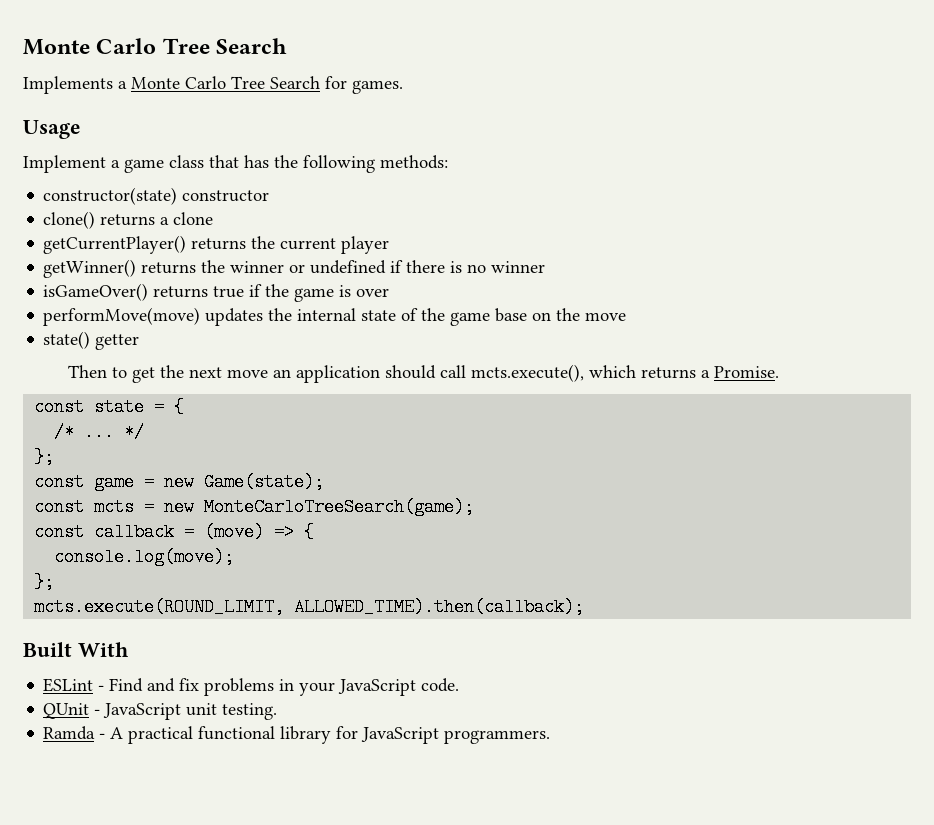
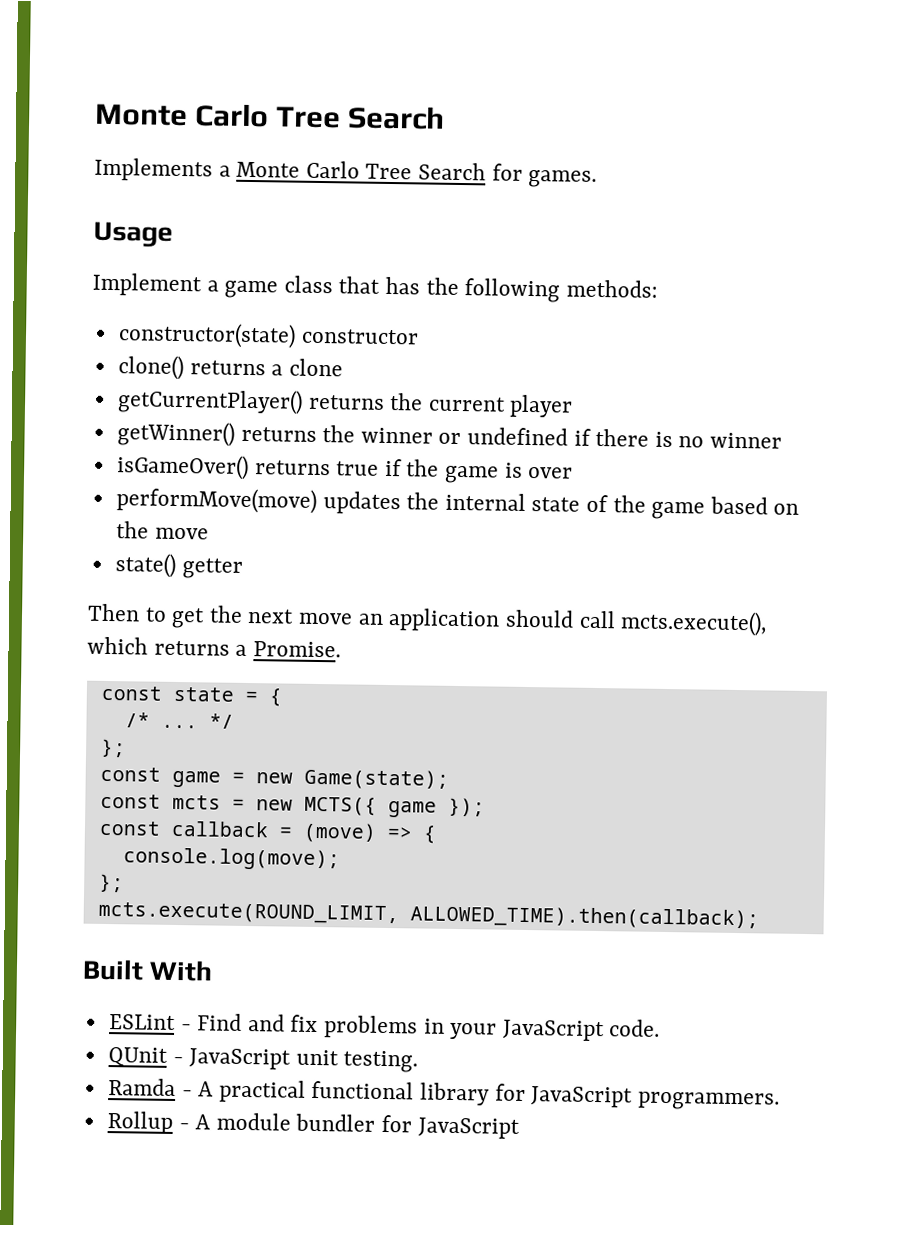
- performMove(move) updates the internal state of the game base on the move
+ performMove(move) updates the internal state of the game based on the move
- const mcts = new MonteCarloTreeSearch(game);
+ const mcts = new MCTS({ game });
+ Rollup - A module bundler for JavaScript

